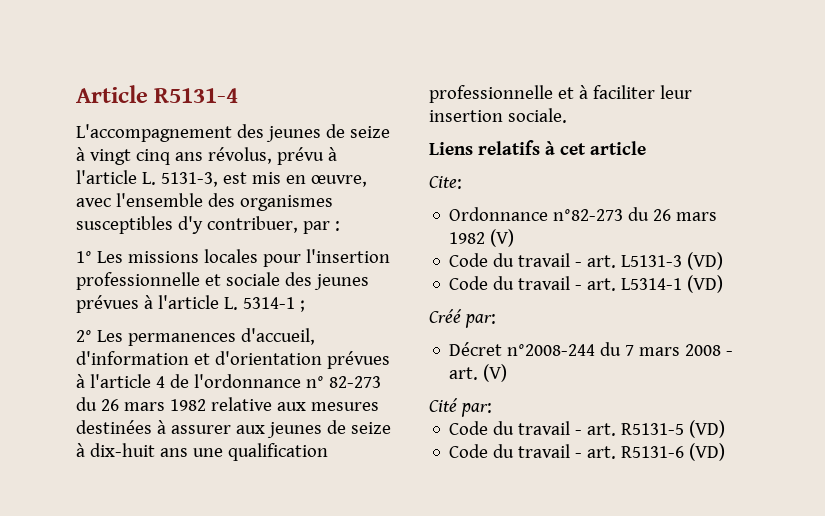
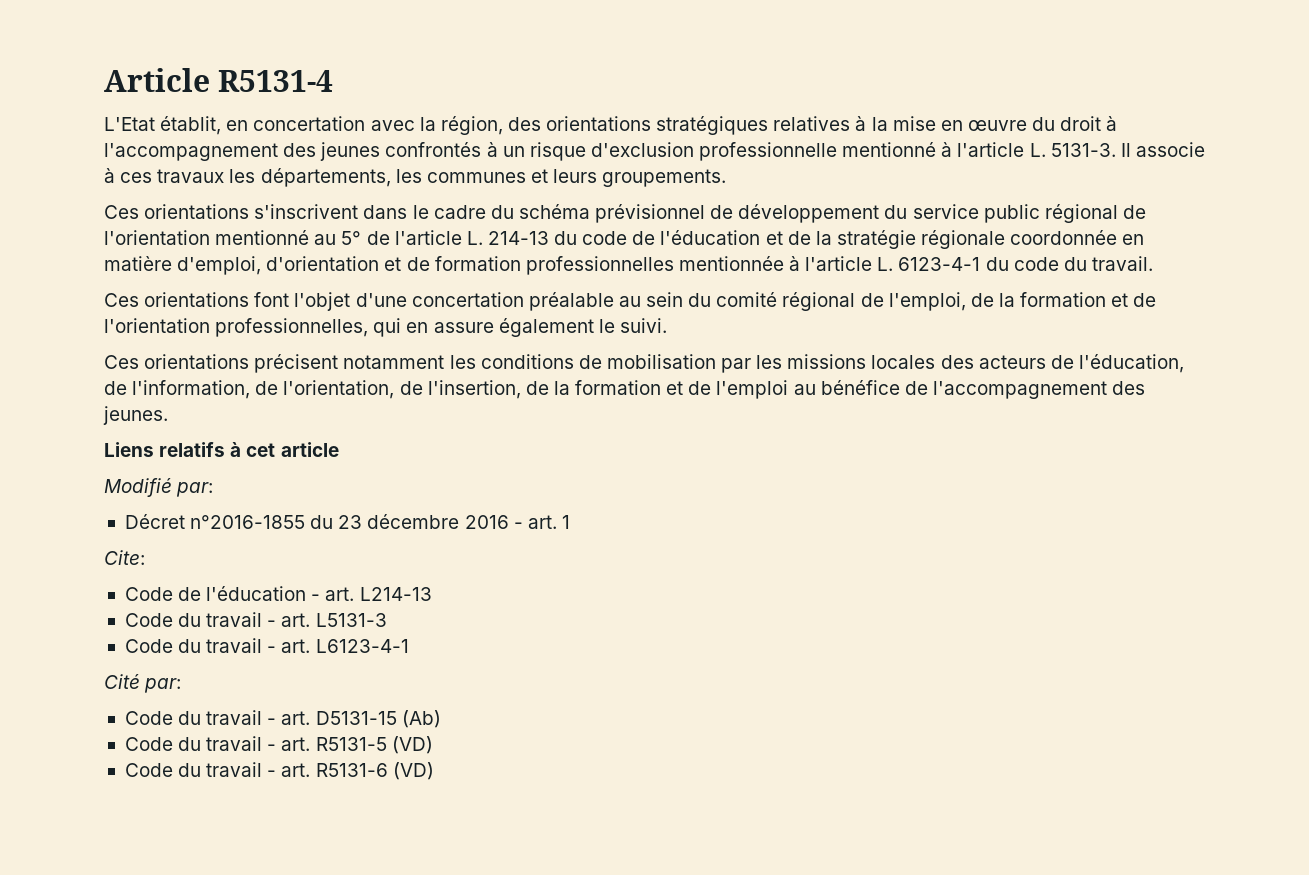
- L'accompagnement des jeunes de seize à vingt cinq ans révolus, prévu à l'article L. 5131-3, est mis en œuvre, avec l'ensemble des organismes susceptibles d'y contribuer, par :
- 1° Les missions locales pour l'insertion professionnelle et sociale des jeunes prévues à l'article L. 5314-1 ;
- 2° Les permanences d'accueil, d'information et d'orientation prévues à l'article 4 de l'ordonnance n° 82-273 du 26 mars 1982 relative aux mesures destinées à assurer aux jeunes de seize à dix-huit ans une qualification professionnelle et à faciliter leur insertion sociale.
+ L'Etat établit, en concertation avec la région, des orientations stratégiques relatives à la mise en œuvre du droit à l'accompagnement des jeunes confrontés à un risque d'exclusion professionnelle mentionné à l'article L. 5131-3. Il associe à ces travaux les départements, les communes et leurs groupements.
+ Ces orientations s'inscrivent dans le cadre du schéma prévisionnel de développement du service public régional de l'orientation mentionné au 5° de l'article L. 214-13 du code de l'éducation et de la stratégie régionale coordonnée en matière d'emploi, d'orientation et de formation professionnelles mentionnée à l'article L. 6123-4-1 du code du travail.
+ Ces orientations font l'objet d'une concertation préalable au sein du comité régional de l'emploi, de la formation et de l'orientation professionnelles, qui en assure également le suivi.
+ Ces orientations précisent notamment les conditions de mobilisation par les missions locales des acteurs de l'éducation, de l'information, de l'orientation, de l'insertion, de la formation et de l'emploi au bénéfice de l'accompagnement des jeunes.
+ Modifié par:
+ Décret n°2016-1855 du 23 décembre 2016 - art. 1
  Cite:
- Ordonnance n°82-273 du 26 mars 1982 (V)
+ Code de l'éducation - art. L214-13
- Code du travail - art. L5131-3 (VD)
- Code du travail - art. L5314-1 (VD)
- Créé par:
- Décret n°2008-244 du 7 mars 2008 - art. (V)
+ Code du travail - art. L5131-3
+ Code du travail - art. L6123-4-1
  Cité par:
+ Code du travail - art. D5131-15 (Ab)

